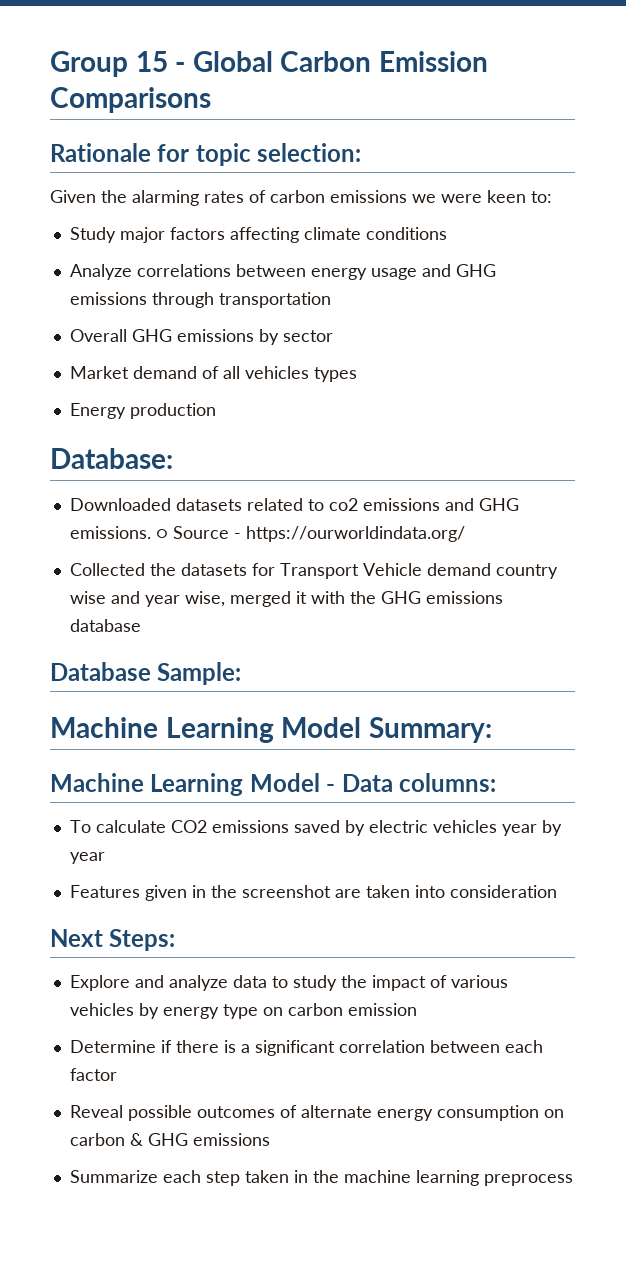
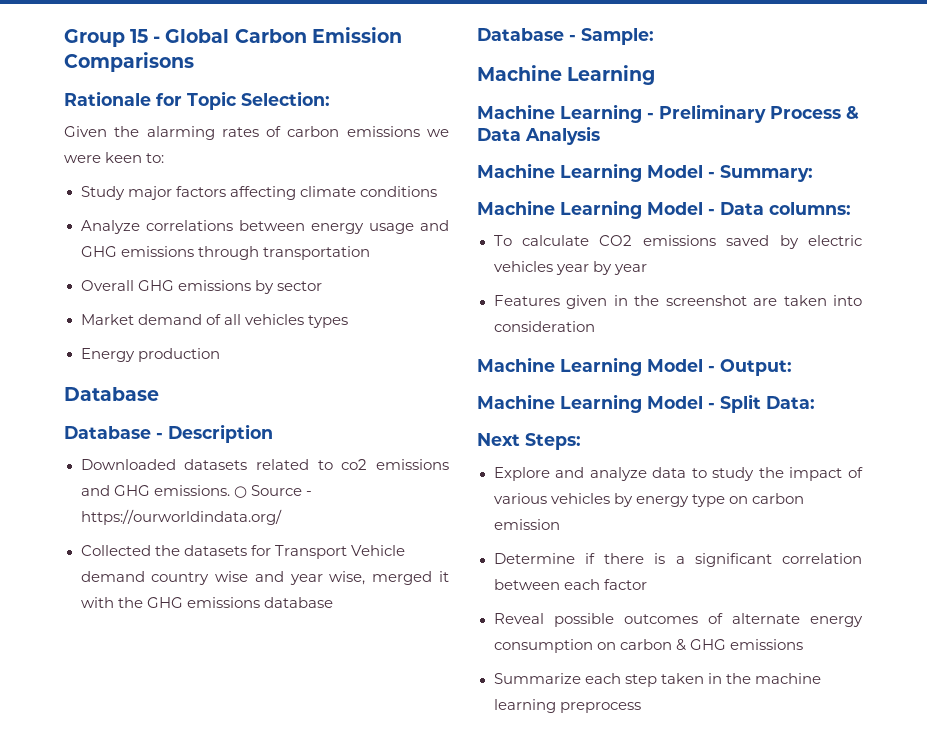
- Rationale for topic selection:
+ Rationale for Topic Selection:
  Energy production
- Database:
+ Database
+ Database - Description
- Database Sample:
- Machine Learning Model Summary:
+ Database - Sample:
+ Machine Learning
+ Machine Learning - Preliminary Process & Data Analysis
+ Machine Learning Model - Summary:
+ Machine Learning Model - Output:
+ Machine Learning Model - Split Data:

